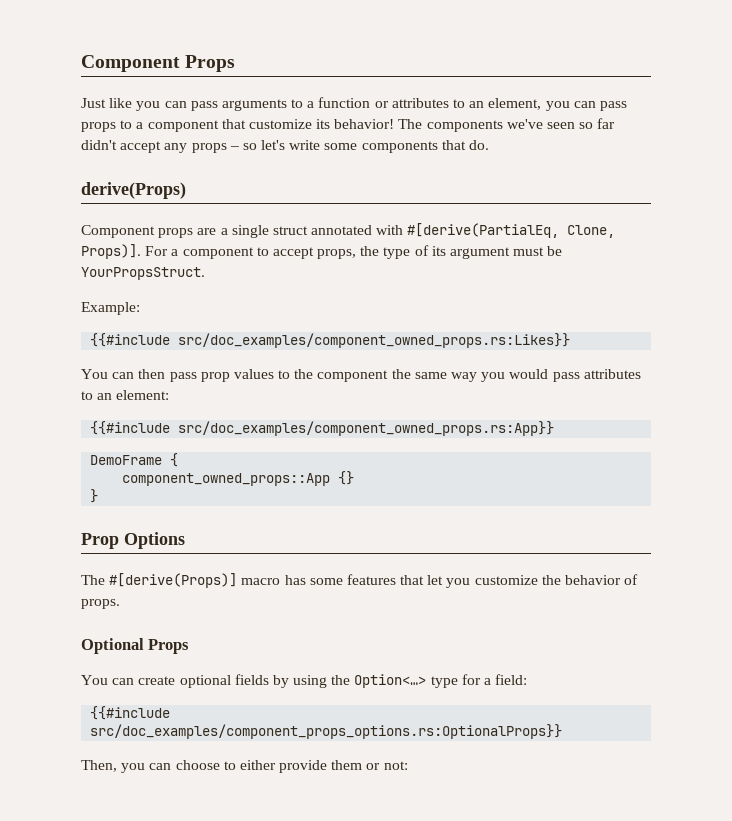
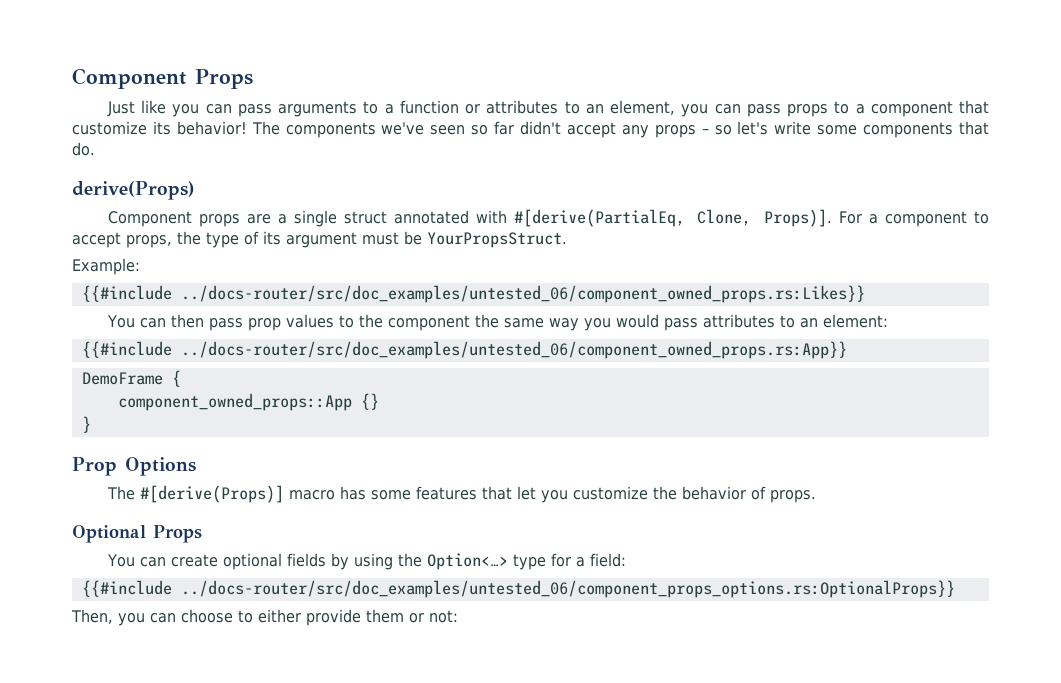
- {{#include src/doc_examples/component_owned_props.rs:Likes}}
+ {{#include ../docs-router/src/doc_examples/untested_06/component_owned_props.rs:Likes}}
- {{#include src/doc_examples/component_owned_props.rs:App}}
+ {{#include ../docs-router/src/doc_examples/untested_06/component_owned_props.rs:App}}
- {{#include src/doc_examples/component_props_options.rs:OptionalProps}}
+ {{#include ../docs-router/src/doc_examples/untested_06/component_props_options.rs:OptionalProps}}

